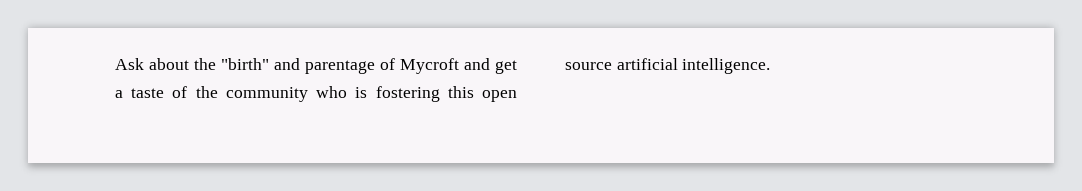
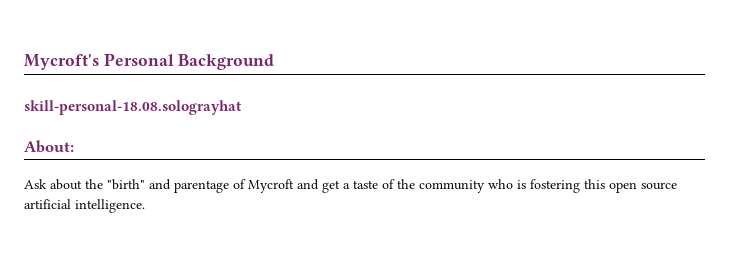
+ Mycroft's Personal Background
+ skill-personal-18.08.solograyhat
+ About:

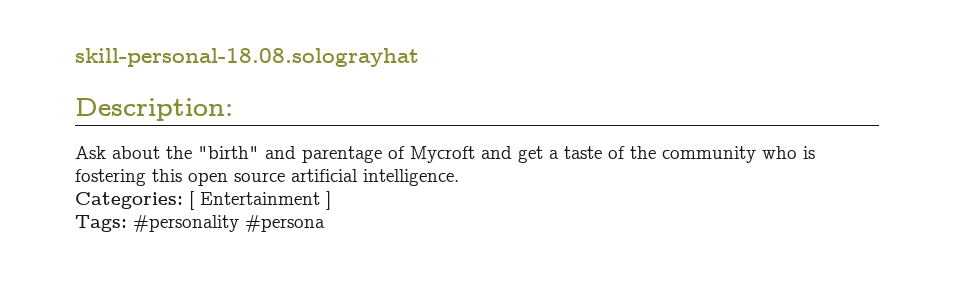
- Mycroft's Personal Background
- About:
+ Description:
+ Categories: [ Entertainment ]
+ Tags: #personality #persona

